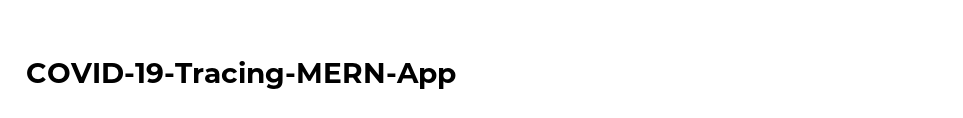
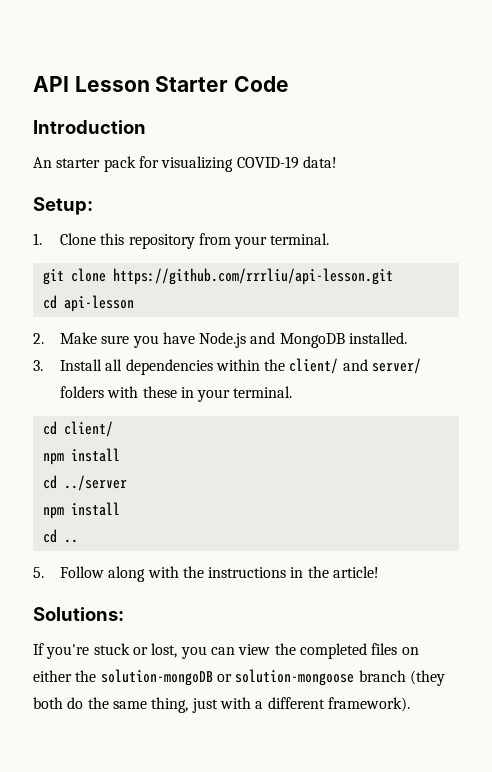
- COVID-19-Tracing-MERN-App
+ API Lesson Starter Code
+ Introduction
+ An starter pack for visualizing COVID-19 data!
+ Setup:
+ 1. Clone this repository from your terminal.
+ git clone https://github.com/rrrliu/api-lesson.git
+ cd api-lesson
+ 2. Make sure you have Node.js and MongoDB installed.
+ 3. Install all dependencies within the client/ and server/ folders with these in your terminal.
+ cd client/
+ npm install
+ cd ../server
+ npm install
+ cd ..
+ 5. Follow along with the instructions in the article!
+ Solutions:
+ If you're stuck or lost, you can view the completed files on either the solution-mongoDB or solution-mongoose branch (they both do the same thing, just with a different framework).

